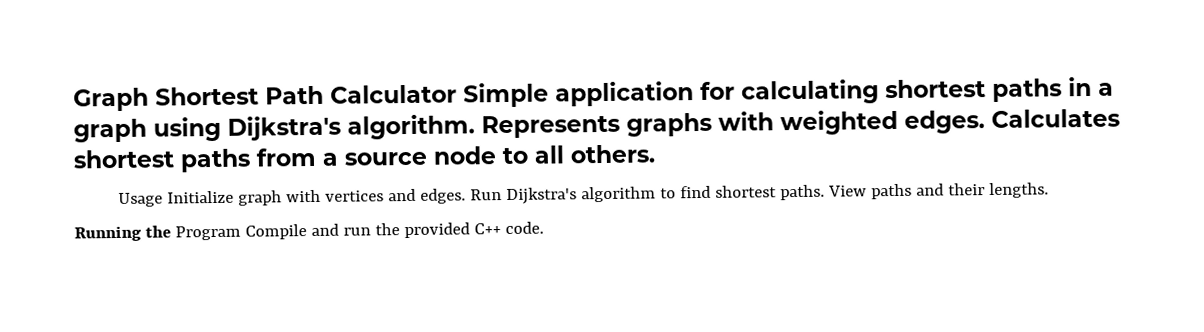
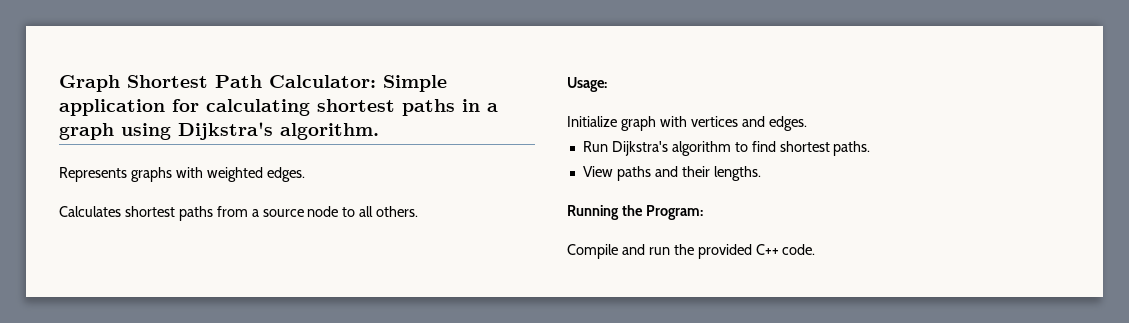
- Graph Shortest Path Calculator Simple application for calculating shortest paths in a graph using Dijkstra's algorithm. Represents graphs with weighted edges. Calculates shortest paths from a source node to all others.
+ Graph Shortest Path Calculator: Simple application for calculating shortest paths in a graph using Dijkstra's algorithm.
+ Represents graphs with weighted edges.
+ Calculates shortest paths from a source node to all others.
- Usage Initialize graph with vertices and edges. Run Dijkstra's algorithm to find shortest paths. View paths and their lengths.
+ Usage:
+ Initialize graph with vertices and edges.
+ Run Dijkstra's algorithm to find shortest paths.
+ View paths and their lengths.
- Running the Program Compile and run the provided C++ code.
+ Running the Program:
+ Compile and run the provided C++ code.

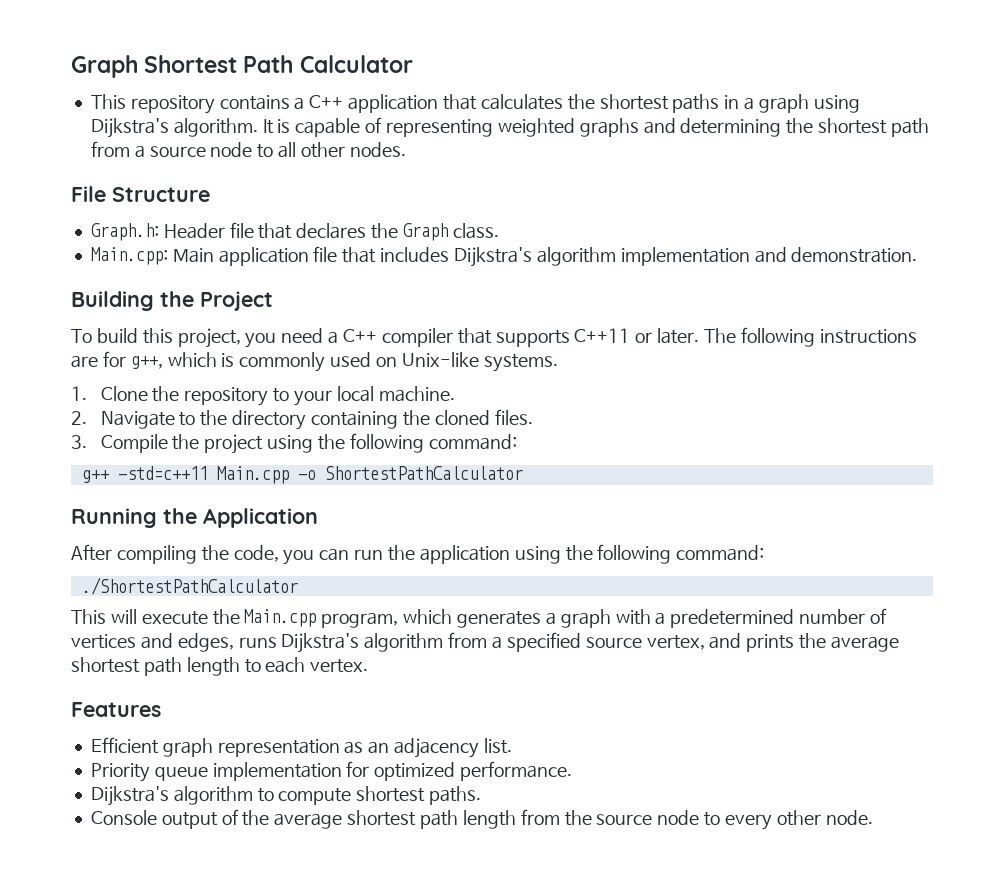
- Graph Shortest Path Calculator: Simple application for calculating shortest paths in a graph using Dijkstra's algorithm.
- Represents graphs with weighted edges.
- Calculates shortest paths from a source node to all others.
- Usage:
- Initialize graph with vertices and edges.
- Run Dijkstra's algorithm to find shortest paths.
+ Graph Shortest Path Calculator
+ This repository contains a C++ application that calculates the shortest paths in a graph using Dijkstra's algorithm. It is capable of representing weighted graphs and determining the shortest path from a source node to all other nodes.
+ File Structure
+ Graph.h: Header file that declares the Graph class.
+ Main.cpp: Main application file that includes Dijkstra's algorithm implementation and demonstration.
+ Building the Project
+ To build this project, you need a C++ compiler that supports C++11 or later. The following instructions are for g++, which is commonly used on Unix-like systems.
+ 1. Clone the repository to your local machine.
+ 2. Navigate to the directory containing the cloned files.
+ 3. Compile the project using the following command:
+ g++ -std=c++11 Main.cpp -o ShortestPathCalculator
+ Running the Application
+ After compiling the code, you can run the application using the following command:
+ ./ShortestPathCalculator
+ This will execute the Main.cpp program, which generates a graph with a predetermined number of vertices and edges, runs Dijkstra's algorithm from a specified source vertex, and prints the average shortest path length to each vertex.
+ Features
+ Efficient graph representation as an adjacency list.
+ Priority queue implementation for optimized performance.
+ Dijkstra's algorithm to compute shortest paths.
- View paths and their lengths.
- Running the Program:
- Compile and run the provided C++ code.
+ Console output of the average shortest path length from the source node to every other node.

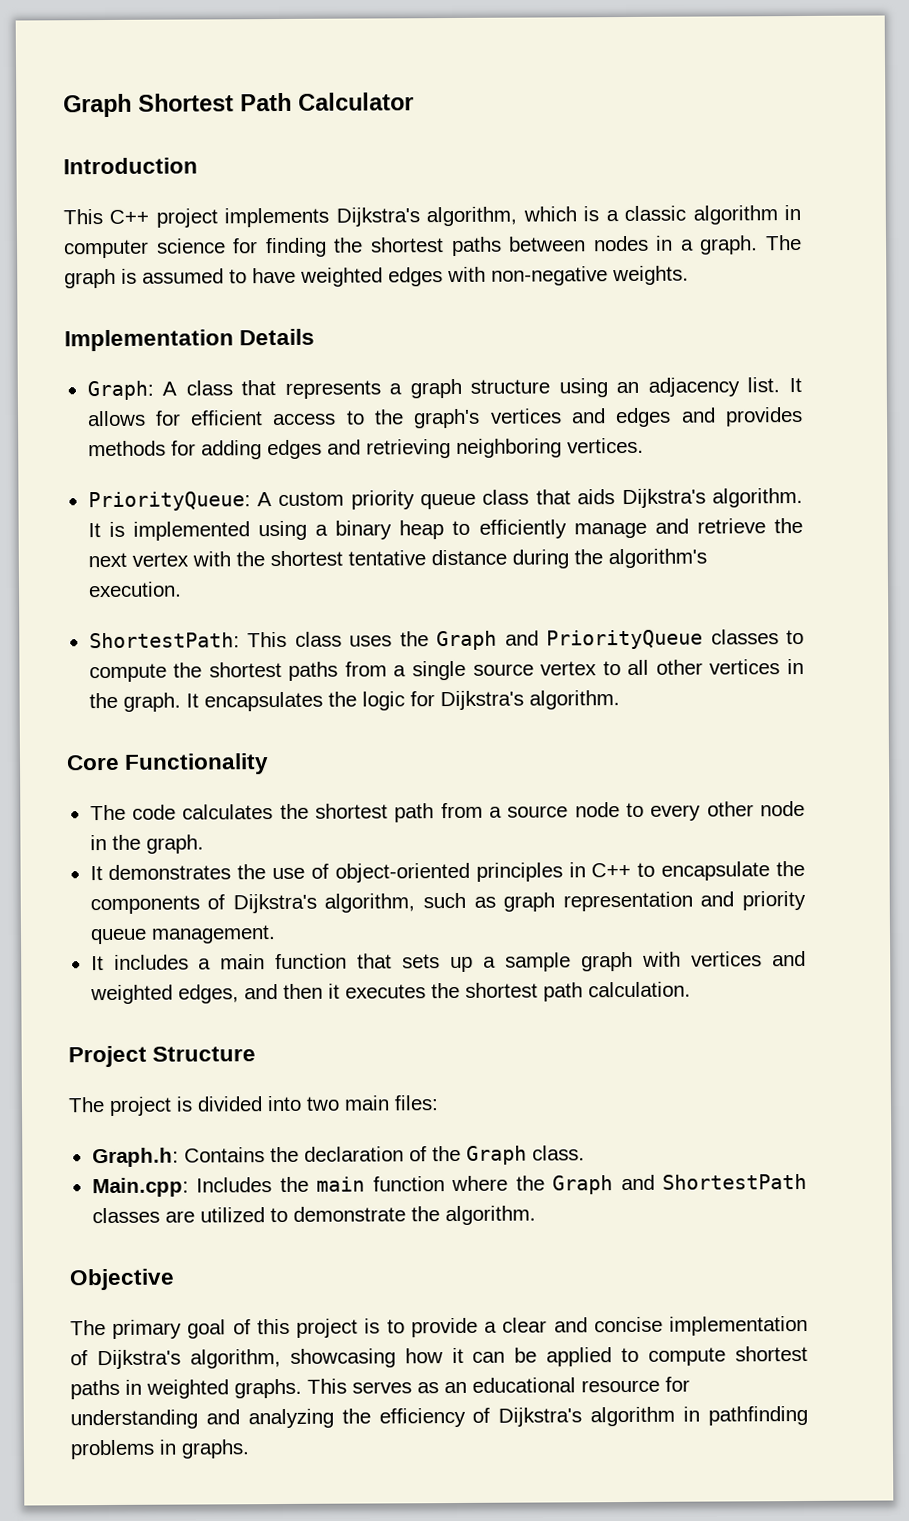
- This repository contains a C++ application that calculates the shortest paths in a graph using Dijkstra's algorithm. It is capable of representing weighted graphs and determining the shortest path from a source node to all other nodes.
- File Structure
- Graph.h: Header file that declares the Graph class.
- Main.cpp: Main application file that includes Dijkstra's algorithm implementation and demonstration.
- Building the Project
- To build this project, you need a C++ compiler that supports C++11 or later. The following instructions are for g++, which is commonly used on Unix-like systems.
- 1. Clone the repository to your local machine.
- 2. Navigate to the directory containing the cloned files.
- 3. Compile the project using the following command:
- g++ -std=c++11 Main.cpp -o ShortestPathCalculator
- Running the Application
- After compiling the code, you can run the application using the following command:
- ./ShortestPathCalculator
- This will execute the Main.cpp program, which generates a graph with a predetermined number of vertices and edges, runs Dijkstra's algorithm from a specified source vertex, and prints the average shortest path length to each vertex.
- Features
- Efficient graph representation as an adjacency list.
- Priority queue implementation for optimized performance.
- Dijkstra's algorithm to compute shortest paths.
- Console output of the average shortest path length from the source node to every other node.
+ Introduction
+ This C++ project implements Dijkstra's algorithm, which is a classic algorithm in computer science for finding the shortest paths between nodes in a graph. The graph is assumed to have weighted edges with non-negative weights.
+ Implementation Details
+ Graph: A class that represents a graph structure using an adjacency list. It allows for efficient access to the graph's vertices and edges and provides methods for adding edges and retrieving neighboring vertices.
+ PriorityQueue: A custom priority queue class that aids Dijkstra's algorithm. It is implemented using a binary heap to efficiently manage and retrieve the next vertex with the shortest tentative distance during the algorithm's execution.
+ ShortestPath: This class uses the Graph and PriorityQueue classes to compute the shortest paths from a single source vertex to all other vertices in the graph. It encapsulates the logic for Dijkstra's algorithm.
+ Core Functionality
+ The code calculates the shortest path from a source node to every other node in the graph.
+ It demonstrates the use of object-oriented principles in C++ to encapsulate the components of Dijkstra's algorithm, such as graph representation and priority queue management.
+ It includes a main function that sets up a sample graph with vertices and weighted edges, and then it executes the shortest path calculation.
+ Project Structure
+ The project is divided into two main files:
+ Graph.h: Contains the declaration of the Graph class.
+ Main.cpp: Includes the main function where the Graph and ShortestPath classes are utilized to demonstrate the algorithm.
+ Objective
+ The primary goal of this project is to provide a clear and concise implementation of Dijkstra's algorithm, showcasing how it can be applied to compute shortest paths in weighted graphs. This serves as an educational resource for understanding and analyzing the efficiency of Dijkstra's algorithm in pathfinding problems in graphs.

